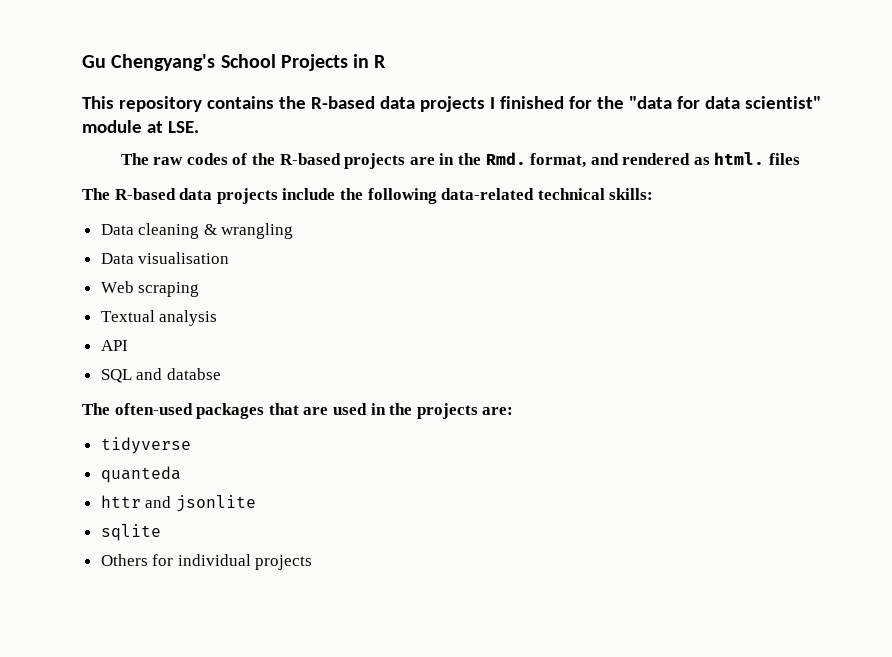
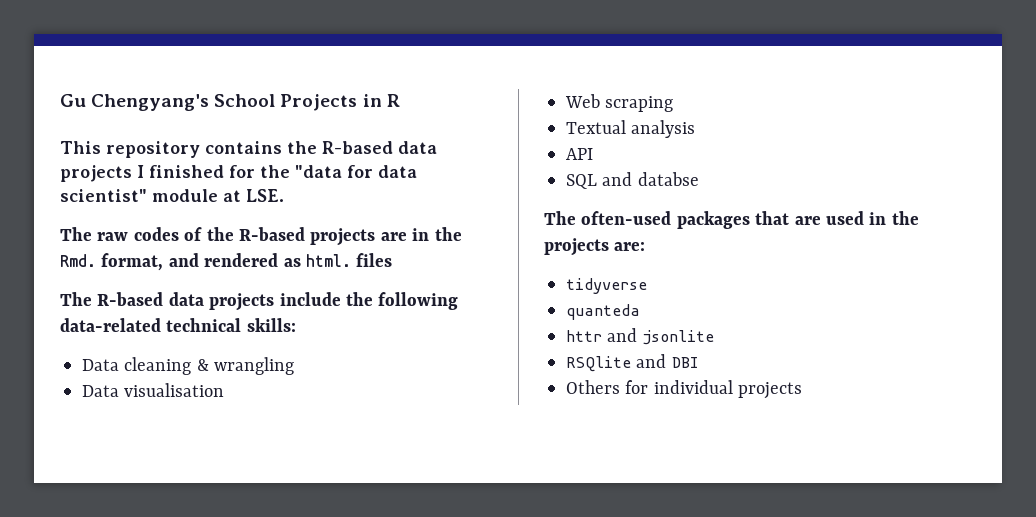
- sqlite
+ RSQlite and DBI

